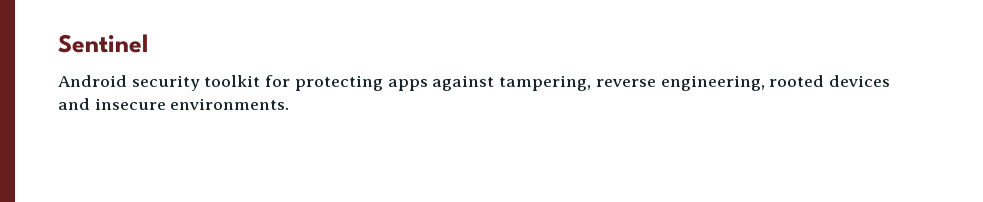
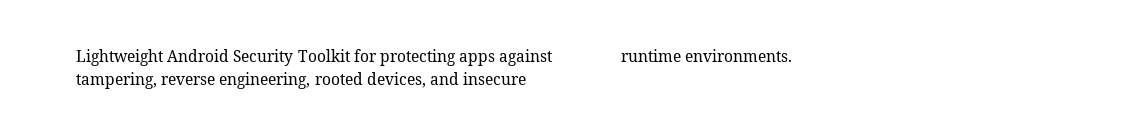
- Sentinel
- Android security toolkit for protecting apps against tampering, reverse engineering, rooted devices and insecure environments.
+ Lightweight Android Security Toolkit for protecting apps against tampering, reverse engineering, rooted devices, and insecure runtime environments.

